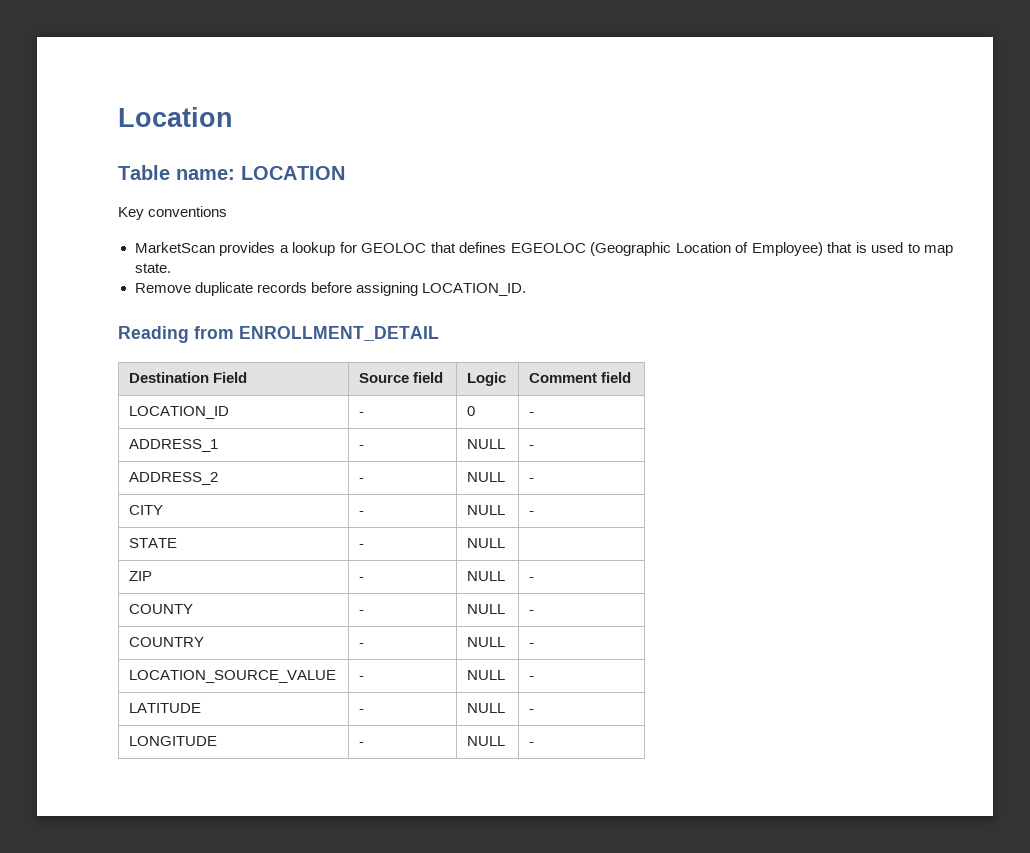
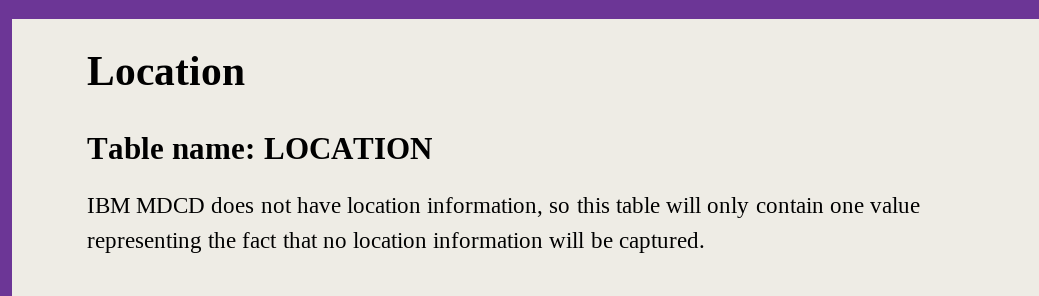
- Key conventions
- MarketScan provides a lookup for GEOLOC that defines EGEOLOC (Geographic Location of Employee) that is used to map state.
- Remove duplicate records before assigning LOCATION_ID.
- Reading from ENROLLMENT_DETAIL
- Destination Field | Source field | Logic | Comment field
- LOCATION_ID | - | 0 | -
- ADDRESS_1 | - | NULL | -
- ADDRESS_2 | - | NULL | -
- CITY | - | NULL | -
- STATE | - | NULL |
- ZIP | - | NULL | -
- COUNTY | - | NULL | -
- COUNTRY | - | NULL | -
- LOCATION_SOURCE_VALUE | - | NULL | -
- LATITUDE | - | NULL | -
- LONGITUDE | - | NULL | -
+ IBM MDCD does not have location information, so this table will only contain one value representing the fact that no location information will be captured.

